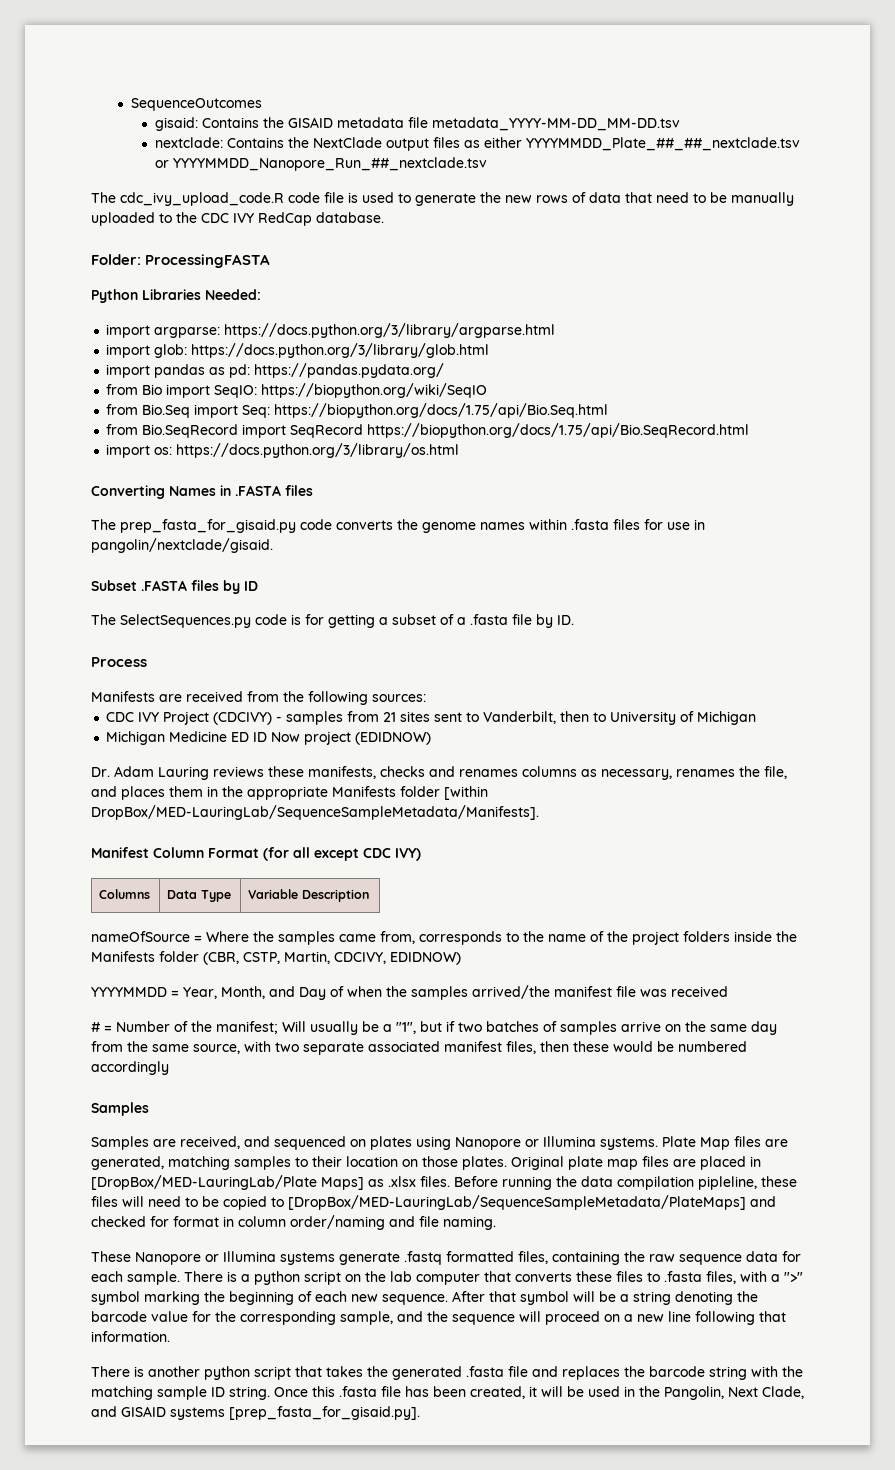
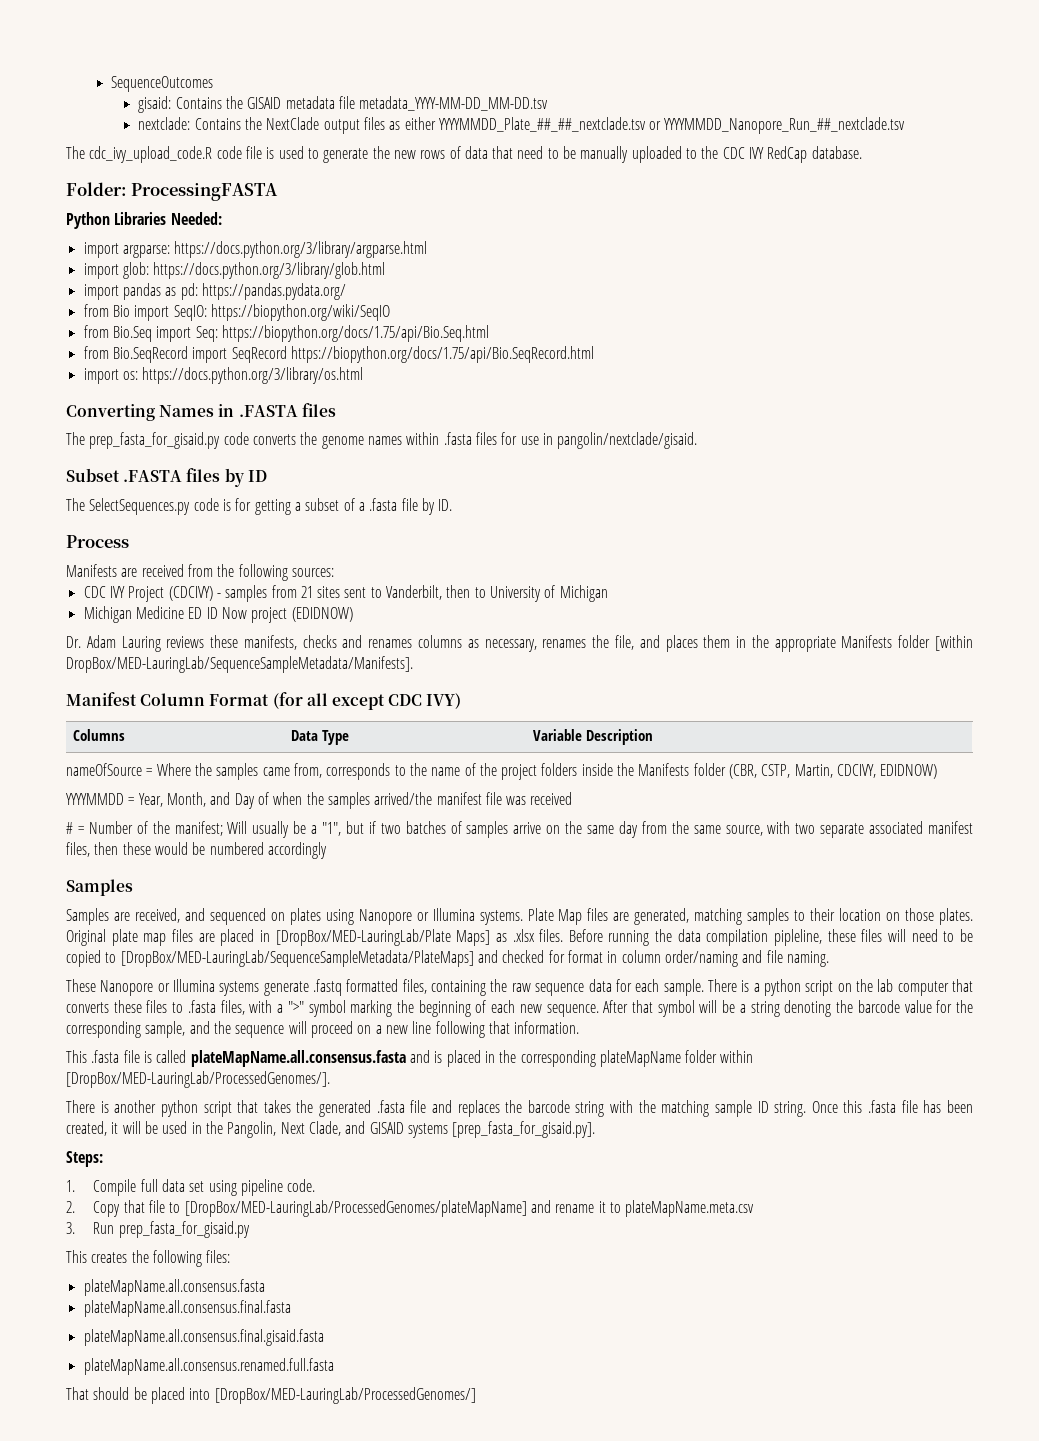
+ This .fasta file is called plateMapName.all.consensus.fasta and is placed in the corresponding plateMapName folder within [DropBox/MED-LauringLab/ProcessedGenomes/].
+ Steps:
+ 1. Compile full data set using pipeline code.
+ 2. Copy that file to [DropBox/MED-LauringLab/ProcessedGenomes/plateMapName] and rename it to plateMapName.meta.csv
+ 3. Run prep_fasta_for_gisaid.py
+ This creates the following files:
+ plateMapName.all.consensus.fasta
+ plateMapName.all.consensus.final.fasta
+ plateMapName.all.consensus.final.gisaid.fasta
+ plateMapName.all.consensus.renamed.full.fasta
+ That should be placed into [DropBox/MED-LauringLab/ProcessedGenomes/]

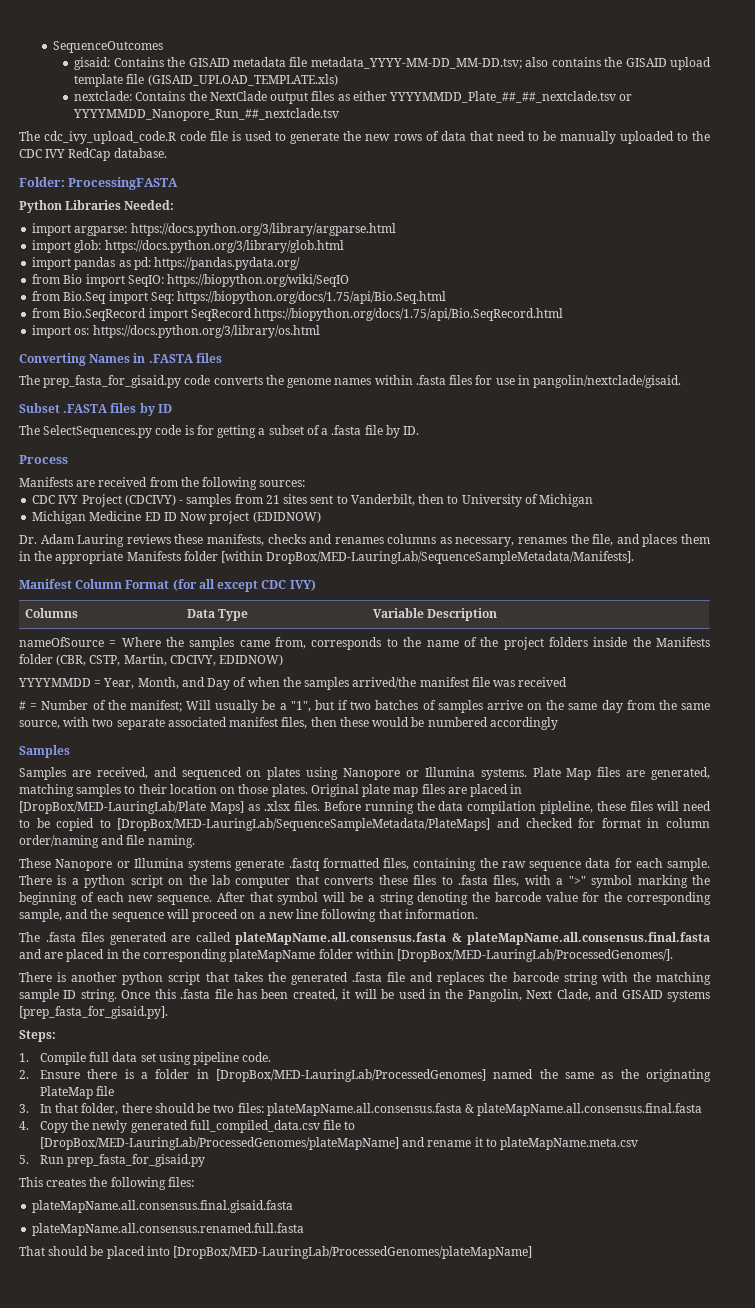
- gisaid: Contains the GISAID metadata file metadata_YYYY-MM-DD_MM-DD.tsv
+ gisaid: Contains the GISAID metadata file metadata_YYYY-MM-DD_MM-DD.tsv; also contains the GISAID upload template file (GISAID_UPLOAD_TEMPLATE.xls)
- This .fasta file is called plateMapName.all.consensus.fasta and is placed in the corresponding plateMapName folder within [DropBox/MED-LauringLab/ProcessedGenomes/].
+ The .fasta files generated are called plateMapName.all.consensus.fasta & plateMapName.all.consensus.final.fasta and are placed in the corresponding plateMapName folder within [DropBox/MED-LauringLab/ProcessedGenomes/].
- 2. Copy that file to [DropBox/MED-LauringLab/ProcessedGenomes/plateMapName] and rename it to plateMapName.meta.csv
+ 2. Ensure there is a folder in [DropBox/MED-LauringLab/ProcessedGenomes] named the same as the originating PlateMap file
+ 3. In that folder, there should be two files: plateMapName.all.consensus.fasta & plateMapName.all.consensus.final.fasta
+ 4. Copy the newly generated full_compiled_data.csv file to [DropBox/MED-LauringLab/ProcessedGenomes/plateMapName] and rename it to plateMapName.meta.csv
- 3. Run prep_fasta_for_gisaid.py
+ 5. Run prep_fasta_for_gisaid.py
  This creates the following files:
- plateMapName.all.consensus.fasta
- plateMapName.all.consensus.final.fasta
- That should be placed into [DropBox/MED-LauringLab/ProcessedGenomes/]
+ That should be placed into [DropBox/MED-LauringLab/ProcessedGenomes/plateMapName]

